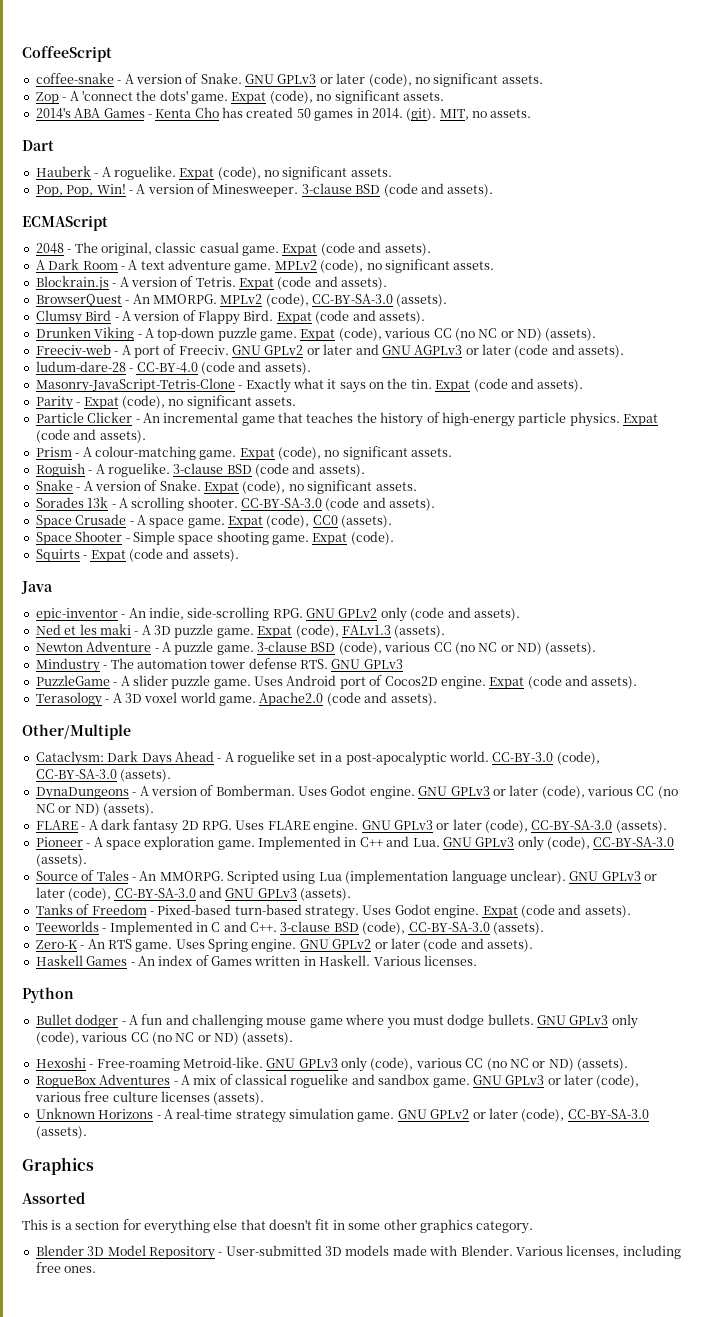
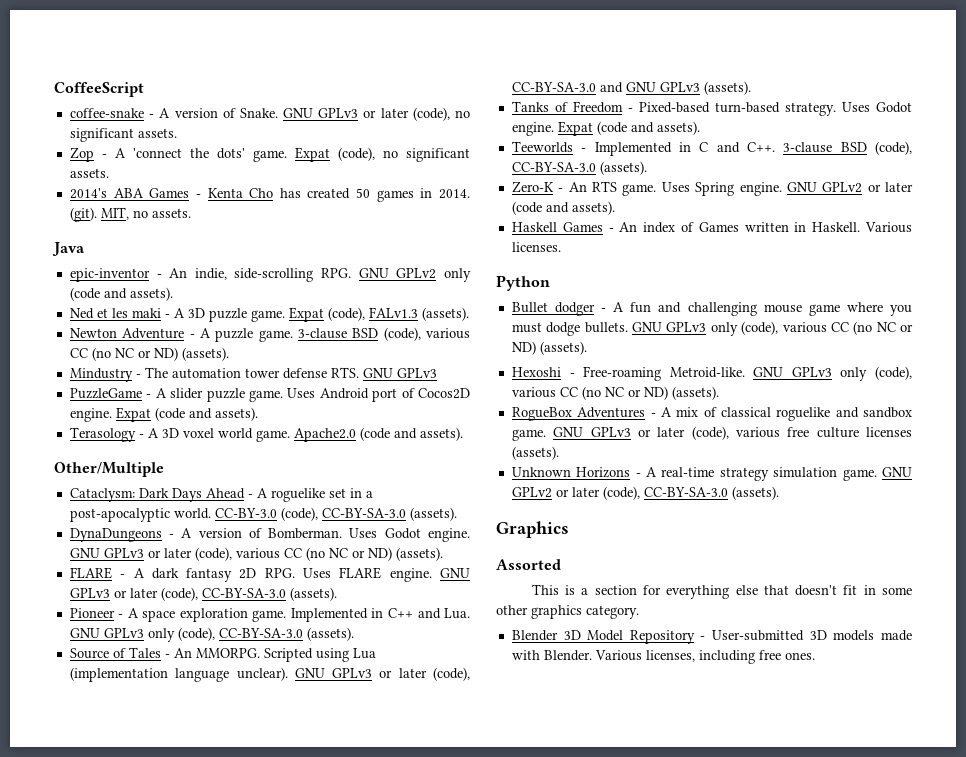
- Dart
- Hauberk - A roguelike. Expat (code), no significant assets.
- Pop, Pop, Win! - A version of Minesweeper. 3-clause BSD (code and assets).
- ECMAScript
- 2048 - The original, classic casual game. Expat (code and assets).
- A Dark Room - A text adventure game. MPLv2 (code), no significant assets.
- Blockrain.js - A version of Tetris. Expat (code and assets).
- BrowserQuest - An MMORPG. MPLv2 (code), CC-BY-SA-3.0 (assets).
- Clumsy Bird - A version of Flappy Bird. Expat (code and assets).
- Drunken Viking - A top-down puzzle game. Expat (code), various CC (no NC or ND) (assets).
- Freeciv-web - A port of Freeciv. GNU GPLv2 or later and GNU AGPLv3 or later (code and assets).
- ludum-dare-28 - CC-BY-4.0 (code and assets).
- Masonry-JavaScript-Tetris-Clone - Exactly what it says on the tin. Expat (code and assets).
- Parity - Expat (code), no significant assets.
- Particle Clicker - An incremental game that teaches the history of high-energy particle physics. Expat (code and assets).
- Prism - A colour-matching game. Expat (code), no significant assets.
- Roguish - A roguelike. 3-clause BSD (code and assets).
- Snake - A version of Snake. Expat (code), no significant assets.
- Sorades 13k - A scrolling shooter. CC-BY-SA-3.0 (code and assets).
- Space Crusade - A space game. Expat (code), CC0 (assets).
- Space Shooter - Simple space shooting game. Expat (code).
- Squirts - Expat (code and assets).

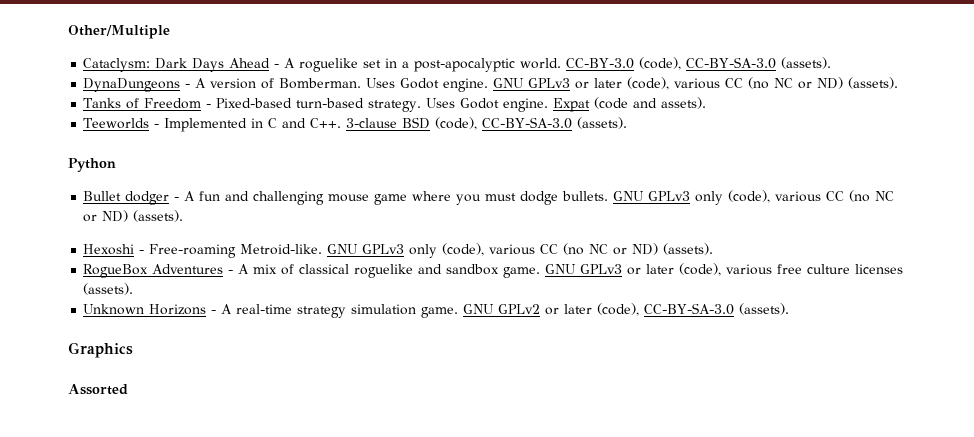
- CoffeeScript
- coffee-snake - A version of Snake. GNU GPLv3 or later (code), no significant assets.
- Zop - A 'connect the dots' game. Expat (code), no significant assets.
- 2014's ABA Games - Kenta Cho has created 50 games in 2014. (git). MIT, no assets.
- Java
- epic-inventor - An indie, side-scrolling RPG. GNU GPLv2 only (code and assets).
- Ned et les maki - A 3D puzzle game. Expat (code), FALv1.3 (assets).
- Newton Adventure - A puzzle game. 3-clause BSD (code), various CC (no NC or ND) (assets).
- Mindustry - The automation tower defense RTS. GNU GPLv3
- PuzzleGame - A slider puzzle game. Uses Android port of Cocos2D engine. Expat (code and assets).
- Terasology - A 3D voxel world game. Apache2.0 (code and assets).
- FLARE - A dark fantasy 2D RPG. Uses FLARE engine. GNU GPLv3 or later (code), CC-BY-SA-3.0 (assets).
- Pioneer - A space exploration game. Implemented in C++ and Lua. GNU GPLv3 only (code), CC-BY-SA-3.0 (assets).
- Source of Tales - An MMORPG. Scripted using Lua (implementation language unclear). GNU GPLv3 or later (code), CC-BY-SA-3.0 and GNU GPLv3 (assets).
- Zero-K - An RTS game. Uses Spring engine. GNU GPLv2 or later (code and assets).
- Haskell Games - An index of Games written in Haskell. Various licenses.
- This is a section for everything else that doesn't fit in some other graphics category.
- Blender 3D Model Repository - User-submitted 3D models made with Blender. Various licenses, including free ones.

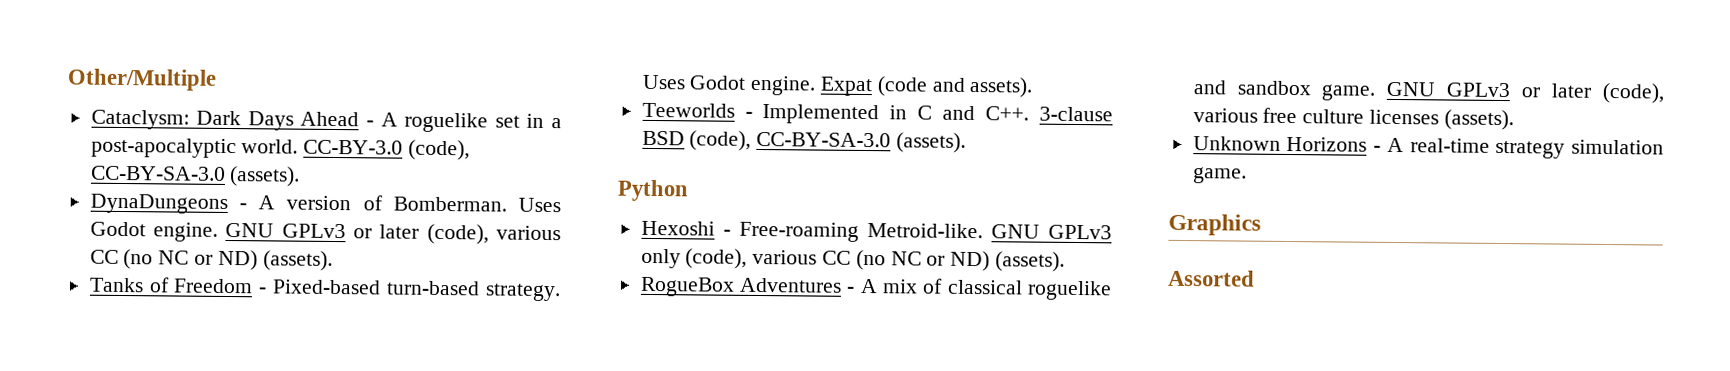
- Bullet dodger - A fun and challenging mouse game where you must dodge bullets. GNU GPLv3 only (code), various CC (no NC or ND) (assets).
- GNU GPLv2 or later (code), CC-BY-SA-3.0 (assets).

